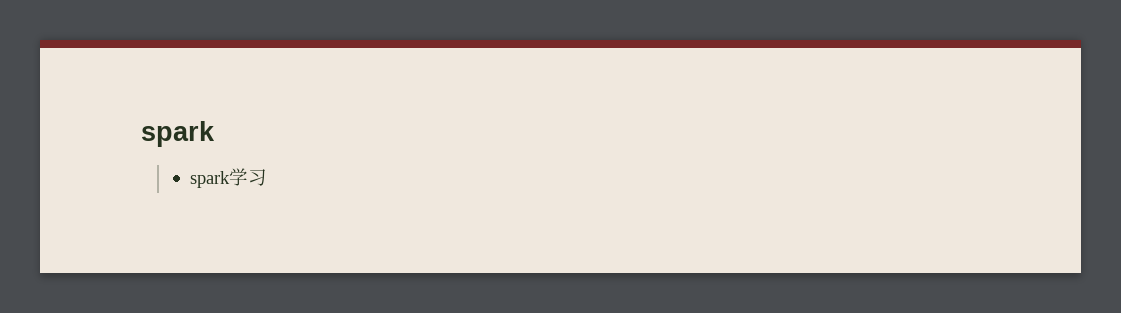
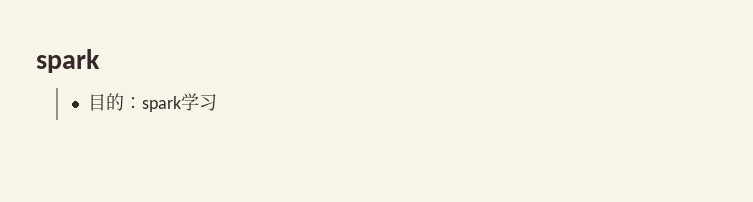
- spark学习
+ 目的：spark学习

